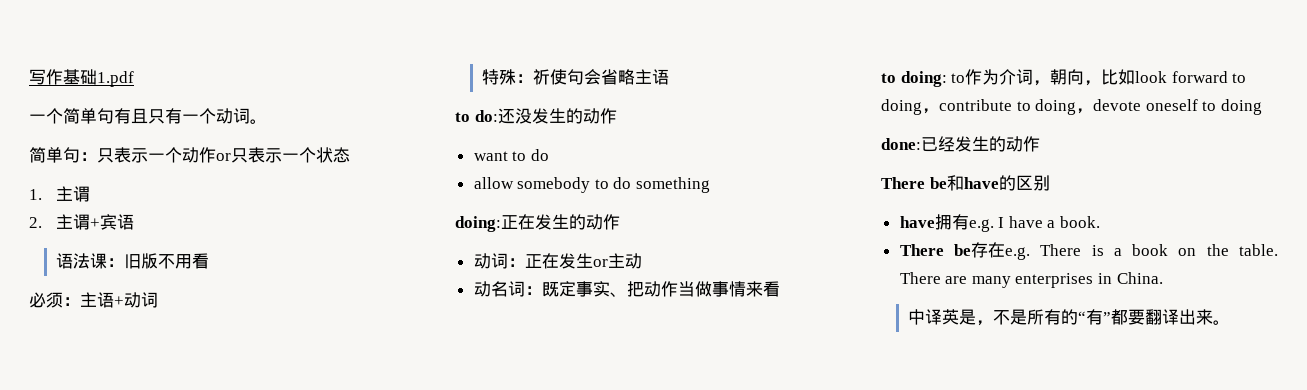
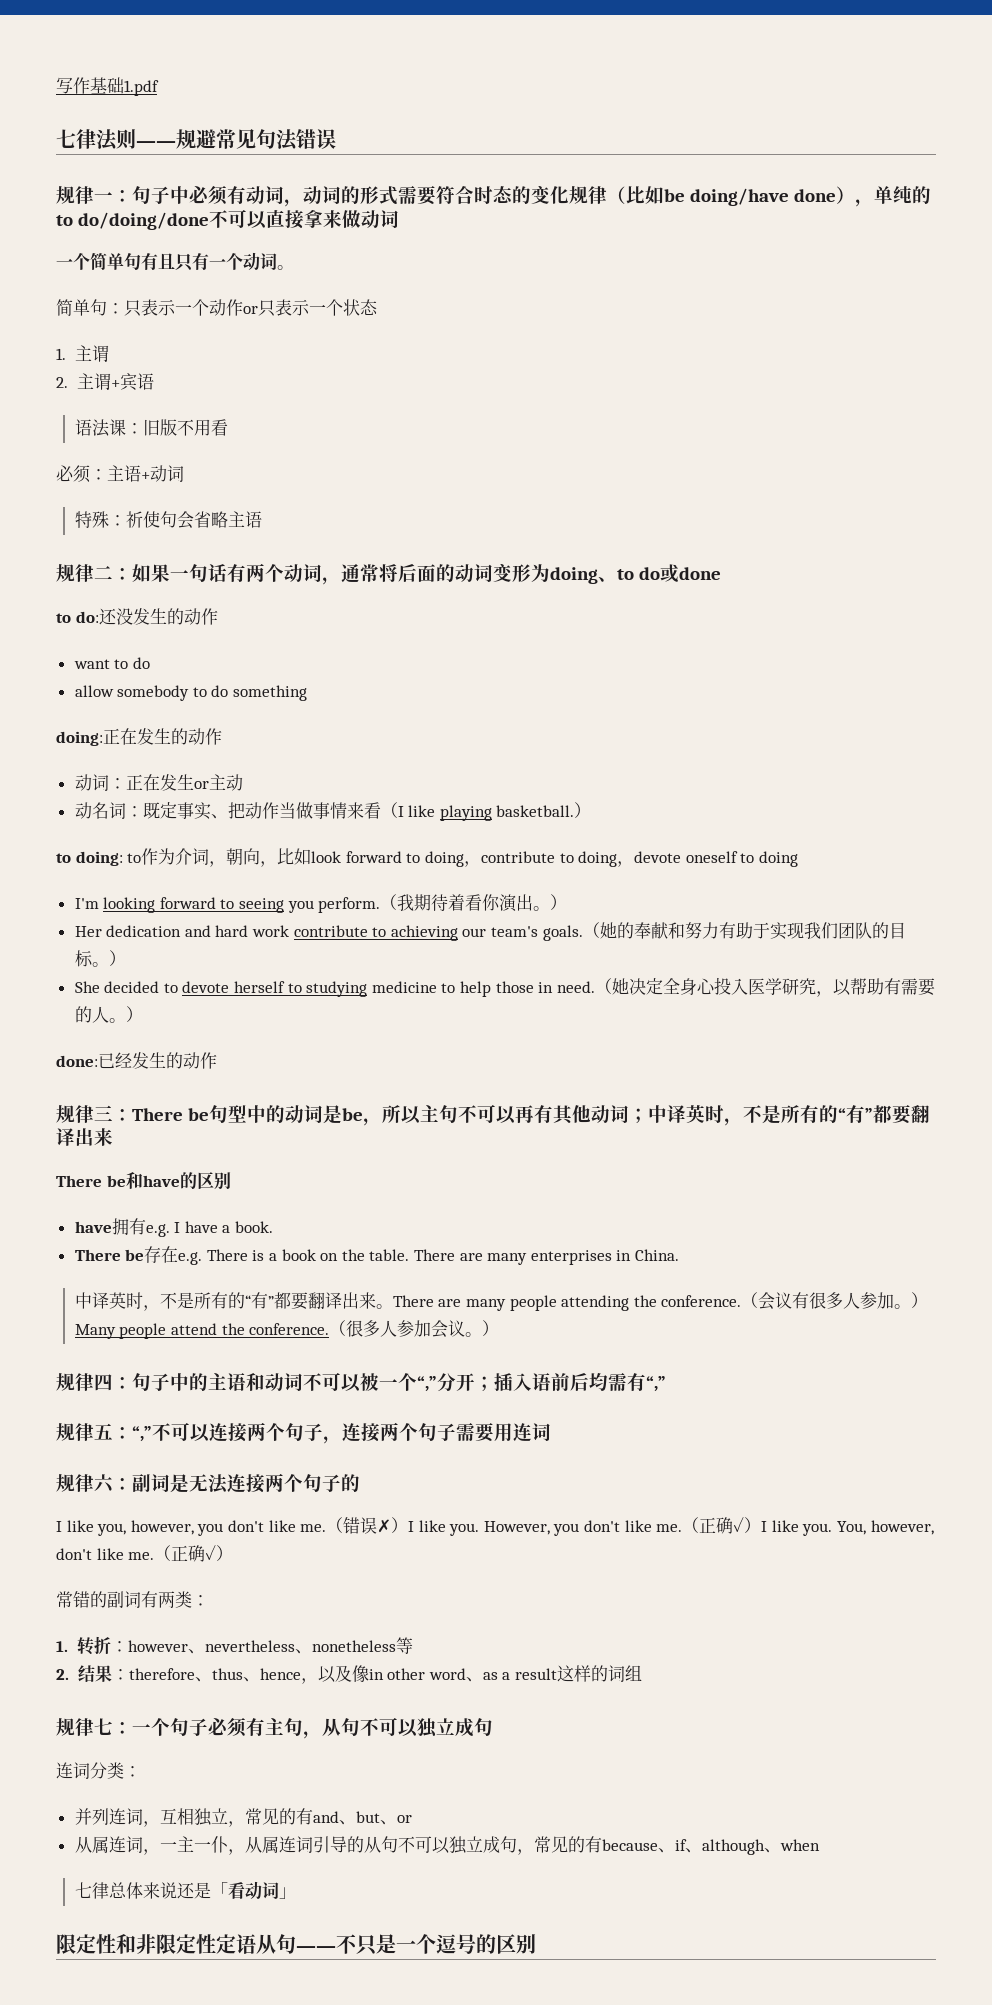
+ 七律法则——规避常见句法错误
+ 规律一：句子中必须有动词，动词的形式需要符合时态的变化规律（比如be doing/have done），单纯的to do/doing/done不可以直接拿来做动词
+ 规律二：如果一句话有两个动词，通常将后面的动词变形为doing、to do或done
- 动名词：既定事实、把动作当做事情来看
+ 动名词：既定事实、把动作当做事情来看（I like playing basketball.）
+ I'm looking forward to seeing you perform.（我期待着看你演出。）
+ Her dedication and hard work contribute to achieving our team's goals.（她的奉献和努力有助于实现我们团队的目标。）
+ She decided to devote herself to studying medicine to help those in need.（她决定全身心投入医学研究，以帮助有需要的人。）
+ 规律三：There be句型中的动词是be，所以主句不可以再有其他动词；中译英时，不是所有的“有”都要翻译出来
- 中译英是，不是所有的“有”都要翻译出来。
+ 中译英时，不是所有的“有”都要翻译出来。
+ There are many people attending the conference.（会议有很多人参加。）Many people attend the conference.（很多人参加会议。）
+ 规律四：句子中的主语和动词不可以被一个“,”分开；插入语前后均需有“,”
+ 规律五：“,”不可以连接两个句子，连接两个句子需要用连词
+ 规律六：副词是无法连接两个句子的
+ I like you, however, you don't like me.（错误✗）I like you. However, you don't like me.（正确✓）I like you. You, however, don't like me.（正确✓）
+ 常错的副词有两类：
+ 1.转折：however、nevertheless、nonetheless等
+ 2.结果：therefore、thus、hence，以及像in other word、as a result这样的词组
+ 规律七：一个句子必须有主句，从句不可以独立成句
+ 连词分类：
+ 并列连词，互相独立，常见的有and、but、or
+ 从属连词，一主一仆，从属连词引导的从句不可以独立成句，常见的有because、if、although、when
+ 七律总体来说还是「看动词」
+ 限定性和非限定性定语从句——不只是一个逗号的区别

